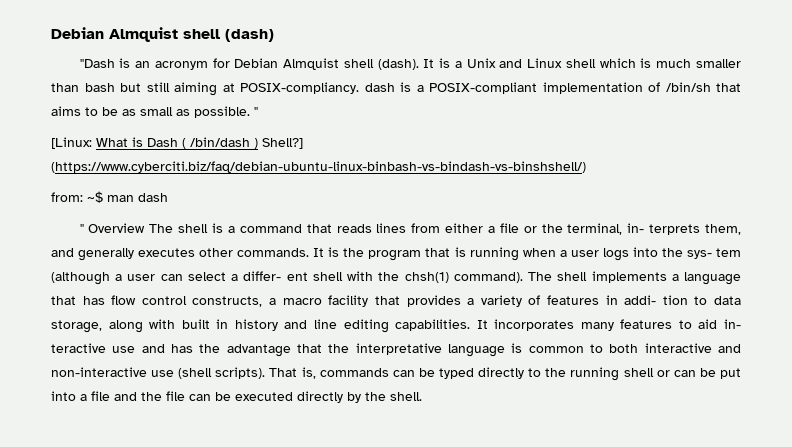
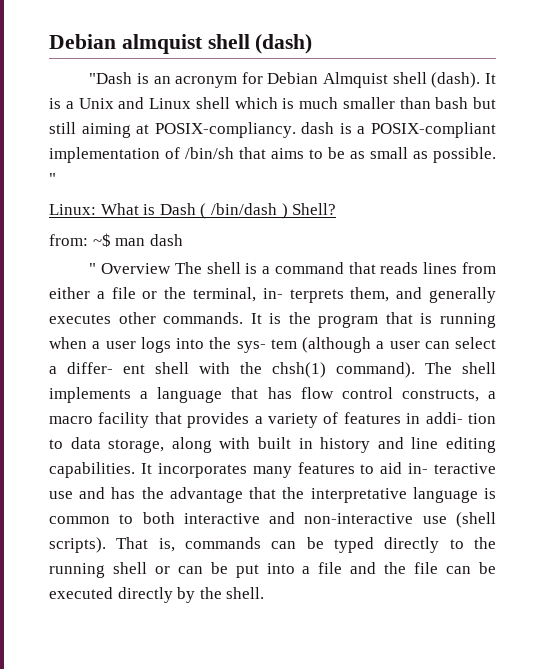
- Debian Almquist shell (dash)
+ Debian almquist shell (dash)
- [Linux: What is Dash ( /bin/dash ) Shell?] (https://www.cyberciti.biz/faq/debian-ubuntu-linux-binbash-vs-bindash-vs-binshshell/)
+ Linux: What is Dash ( /bin/dash ) Shell?

